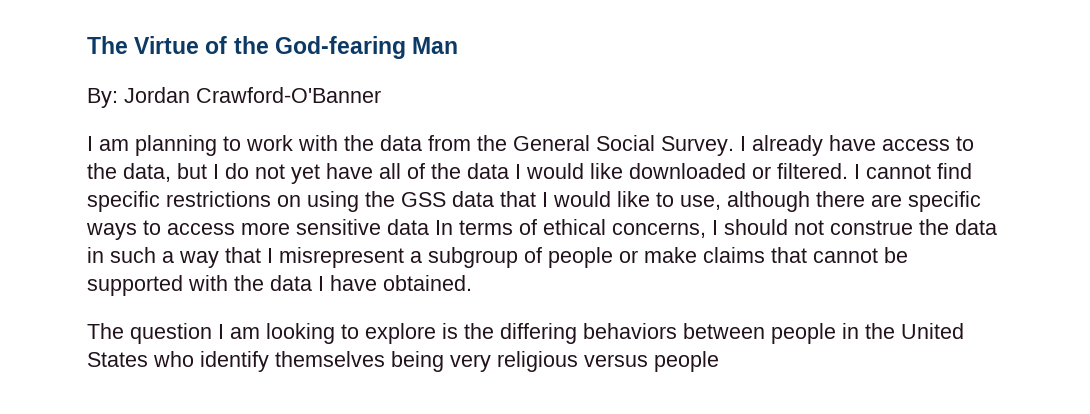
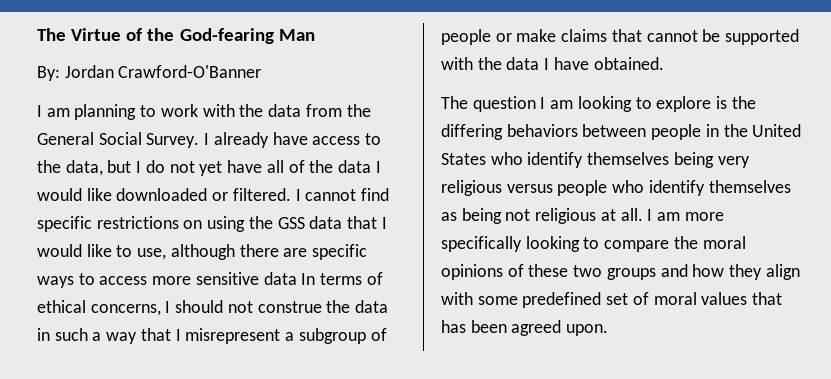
- The question I am looking to explore is the differing behaviors between people in the United States who identify themselves being very religious versus people
+ The question I am looking to explore is the differing behaviors between people in the United States who identify themselves being very religious versus people who identify themselves as being not religious at all. I am more specifically looking to compare the moral opinions of these two groups and how they align with some predefined set of moral values that has been agreed upon.

